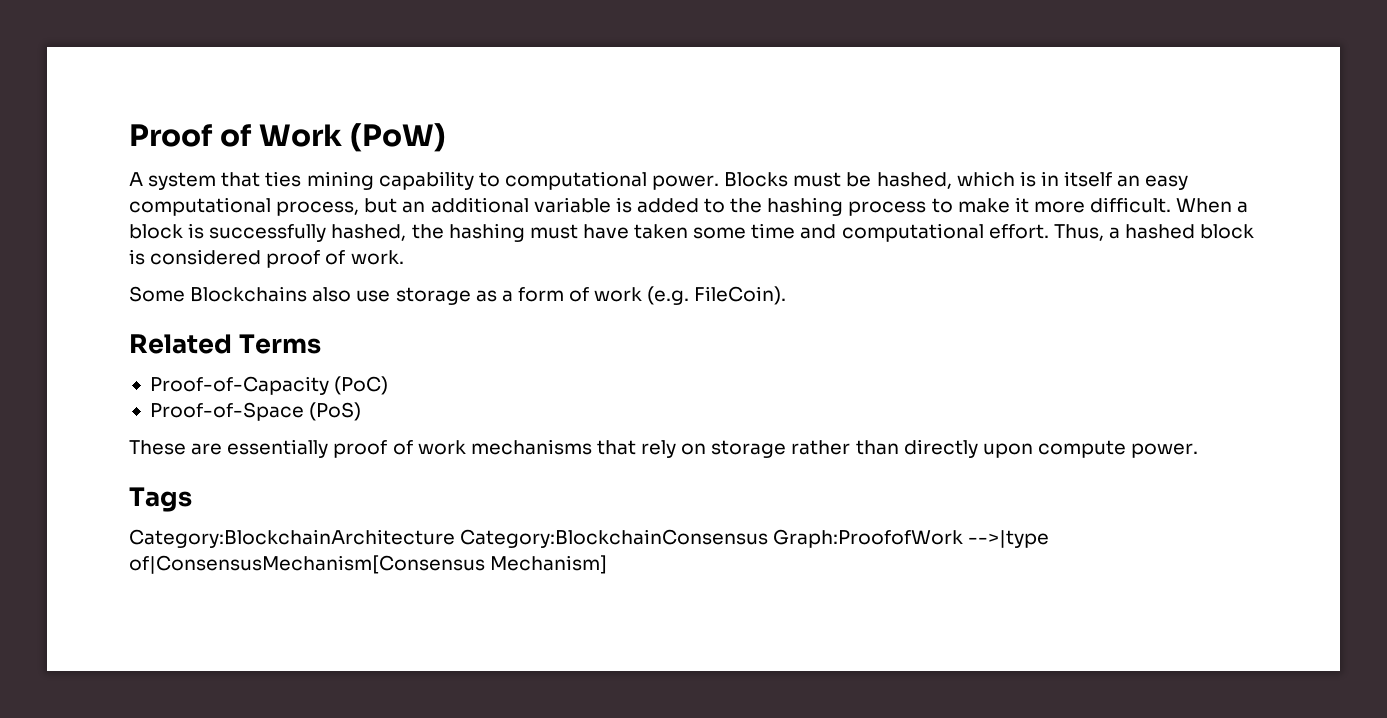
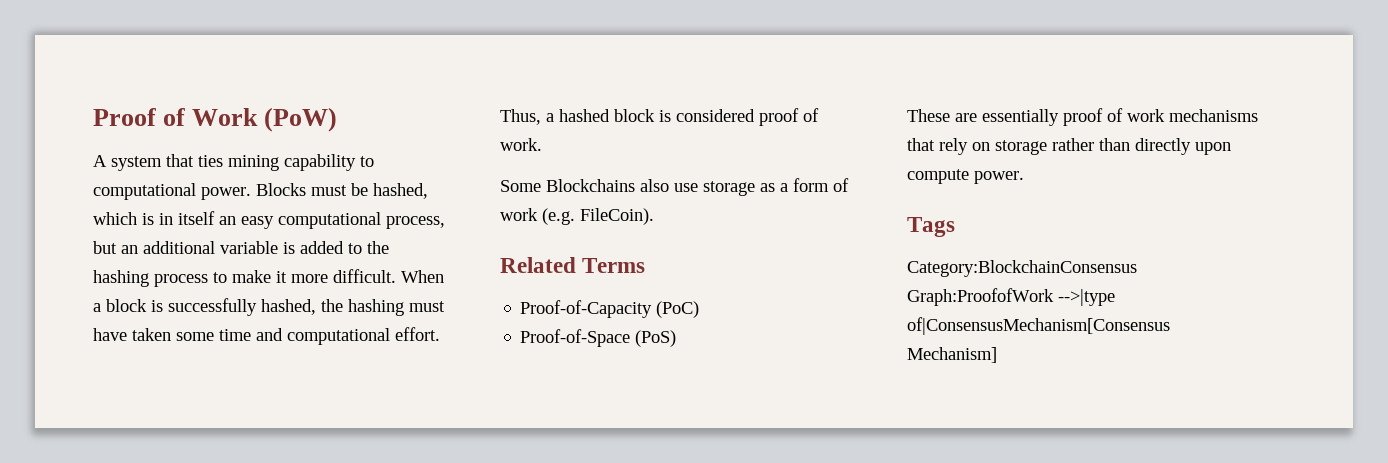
- Category:BlockchainArchitecture Category:BlockchainConsensus Graph:ProofofWork -->|type of|ConsensusMechanism[Consensus Mechanism]
+ Category:BlockchainConsensus Graph:ProofofWork -->|type of|ConsensusMechanism[Consensus Mechanism]

